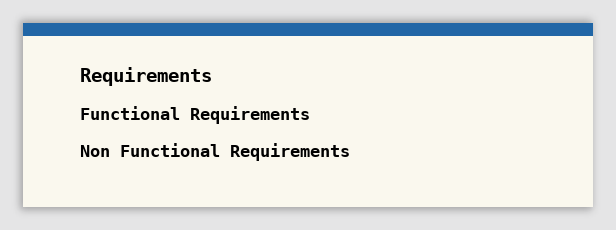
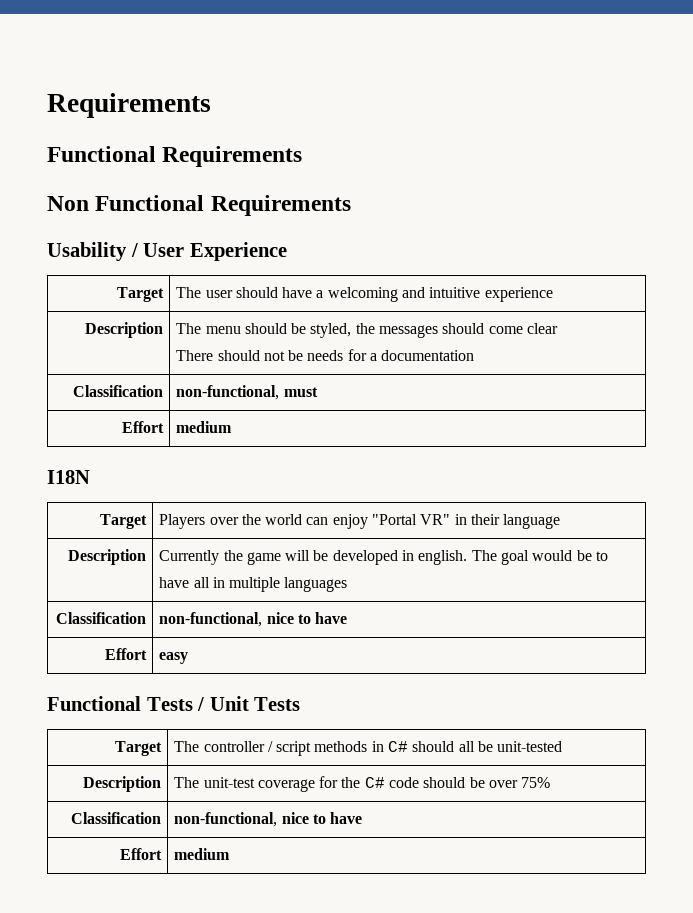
+ Usability / User Experience
+ Target | The user should have a welcoming and intuitive experience
+ Description | The menu should be styled, the messages should come clear
+ There should not be needs for a documentation
+ Classification | non-functional, must
+ Effort | medium
+ I18N
+ Target | Players over the world can enjoy "Portal VR" in their language
+ Description | Currently the game will be developed in english. The goal would be to have all in multiple languages
+ Classification | non-functional, nice to have
+ Effort | easy
+ Functional Tests / Unit Tests
+ Target | The controller / script methods in C# should all be unit-tested
+ Description | The unit-test coverage for the C# code should be over 75%
+ Classification | non-functional, nice to have
+ Effort | medium

